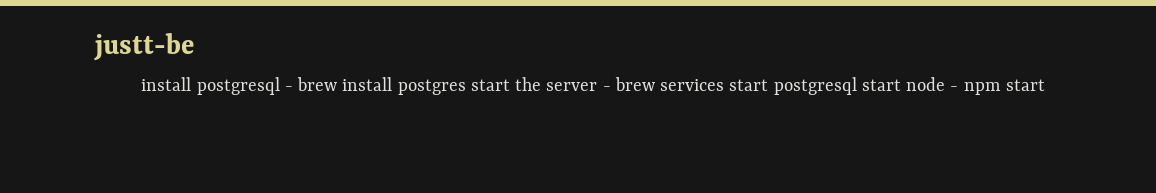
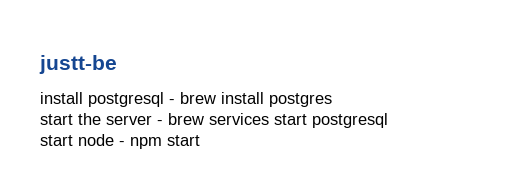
- install postgresql - brew install postgres start the server - brew services start postgresql start node - npm start
+ install postgresql - brew install postgres
+ start the server - brew services start postgresql
+ start node - npm start

